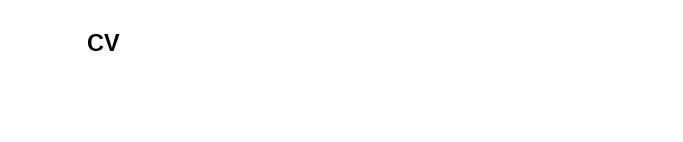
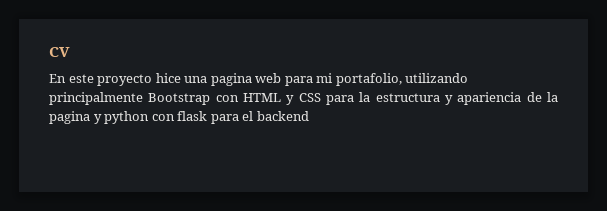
+ En este proyecto hice una pagina web para mi portafolio, utilizando principalmente Bootstrap con HTML y CSS para la estructura y apariencia de la pagina y python con flask para el backend

